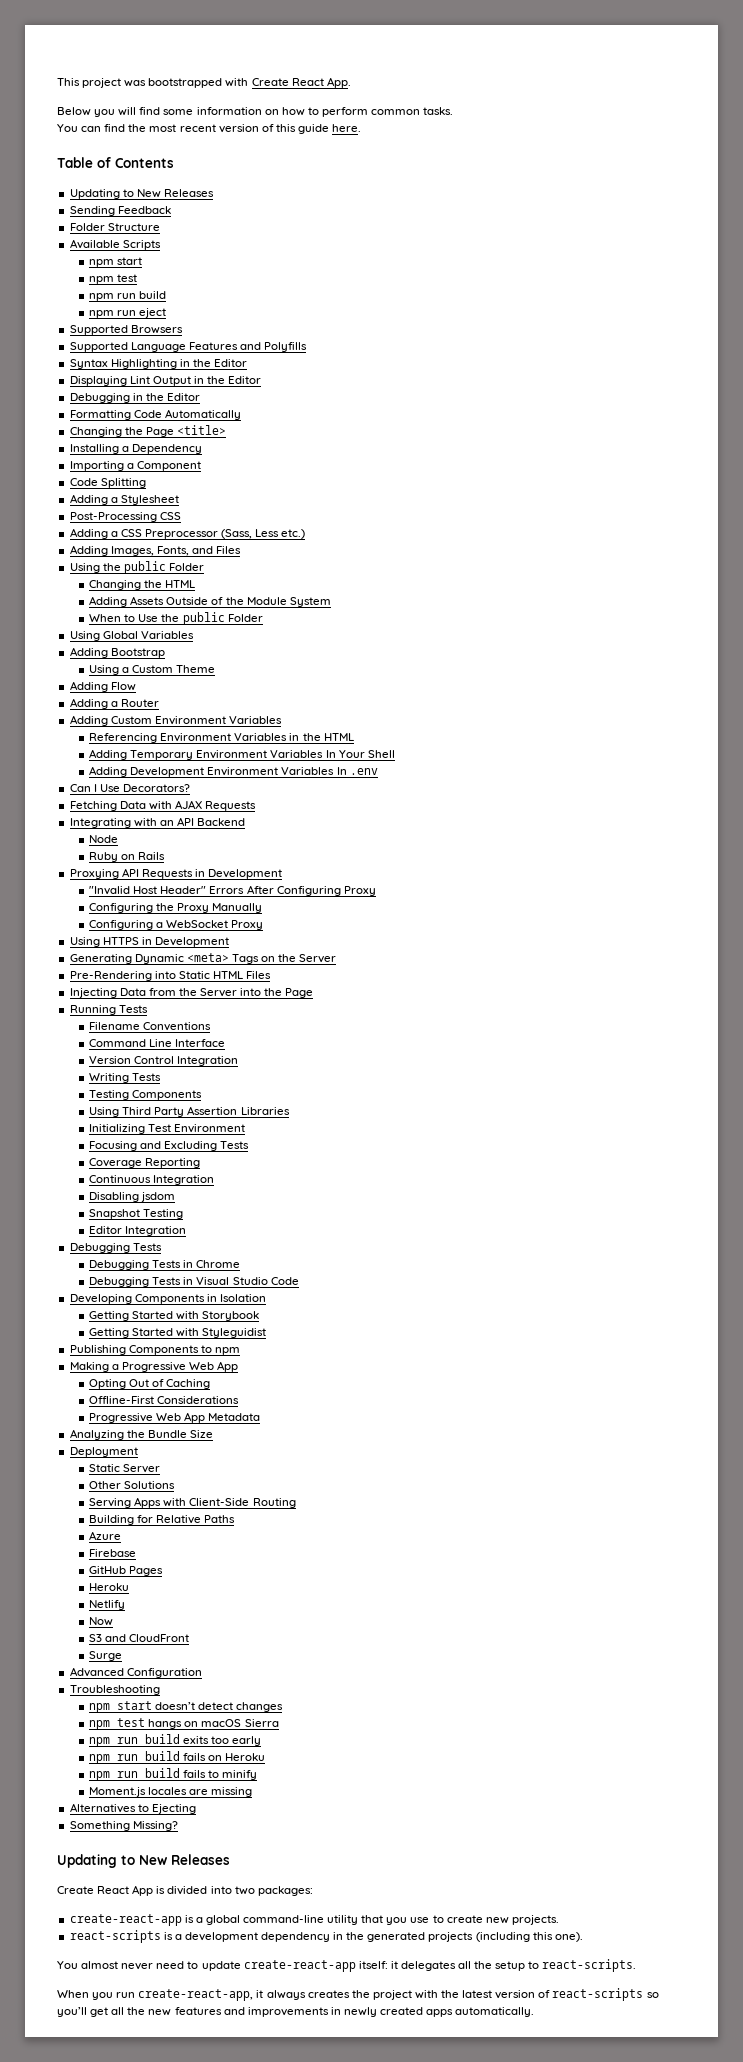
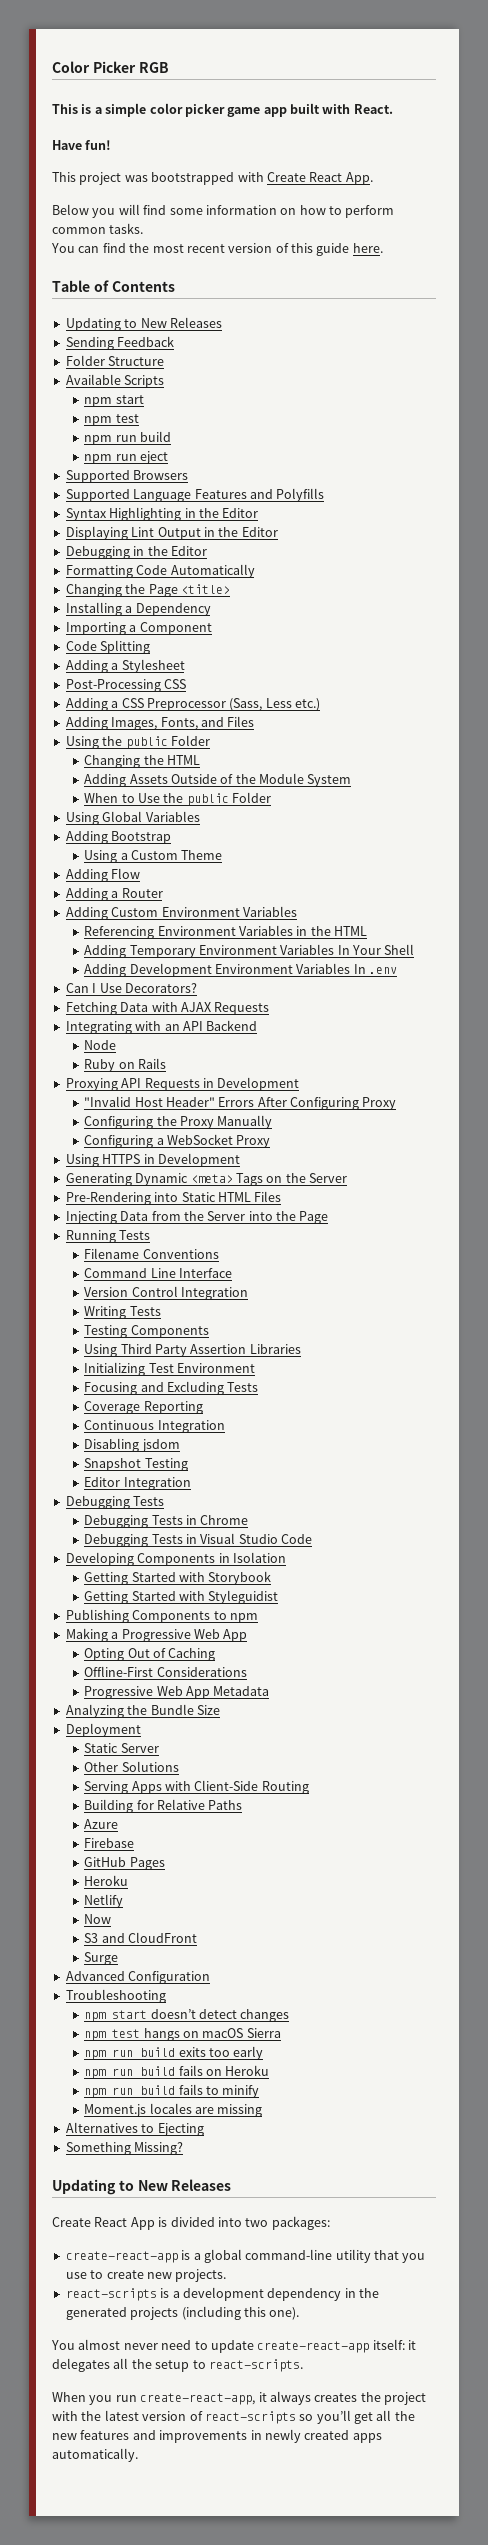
+ Color Picker RGB
+ This is a simple color picker game app built with React.
+ Have fun!

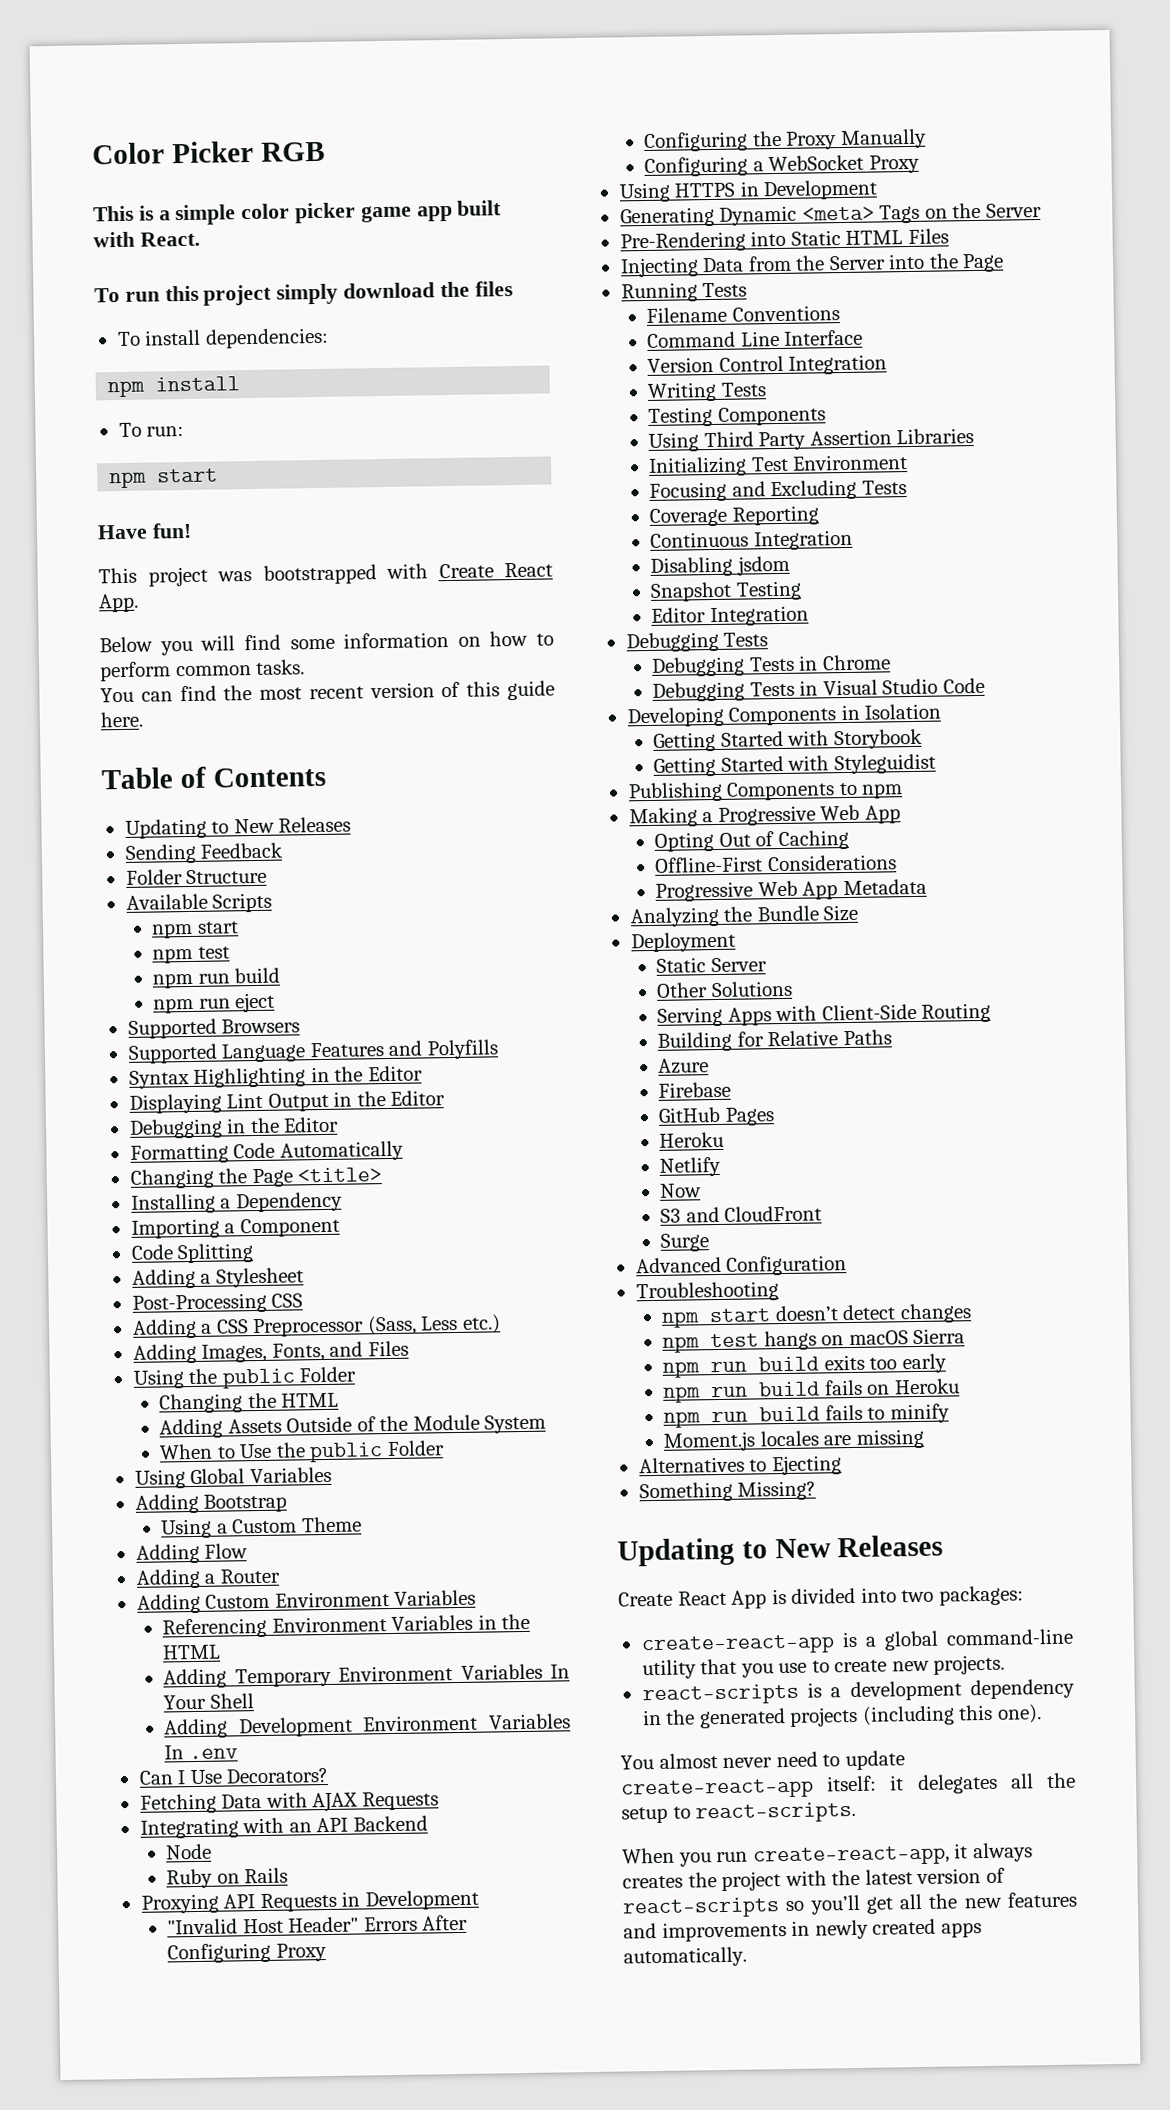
+ To run this project simply download the files
+ To install dependencies:
+ npm install
+ To run:
+ npm start

